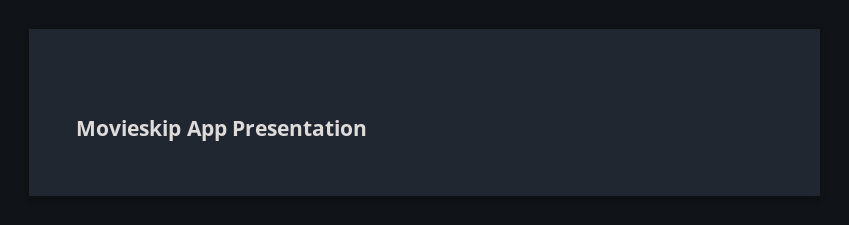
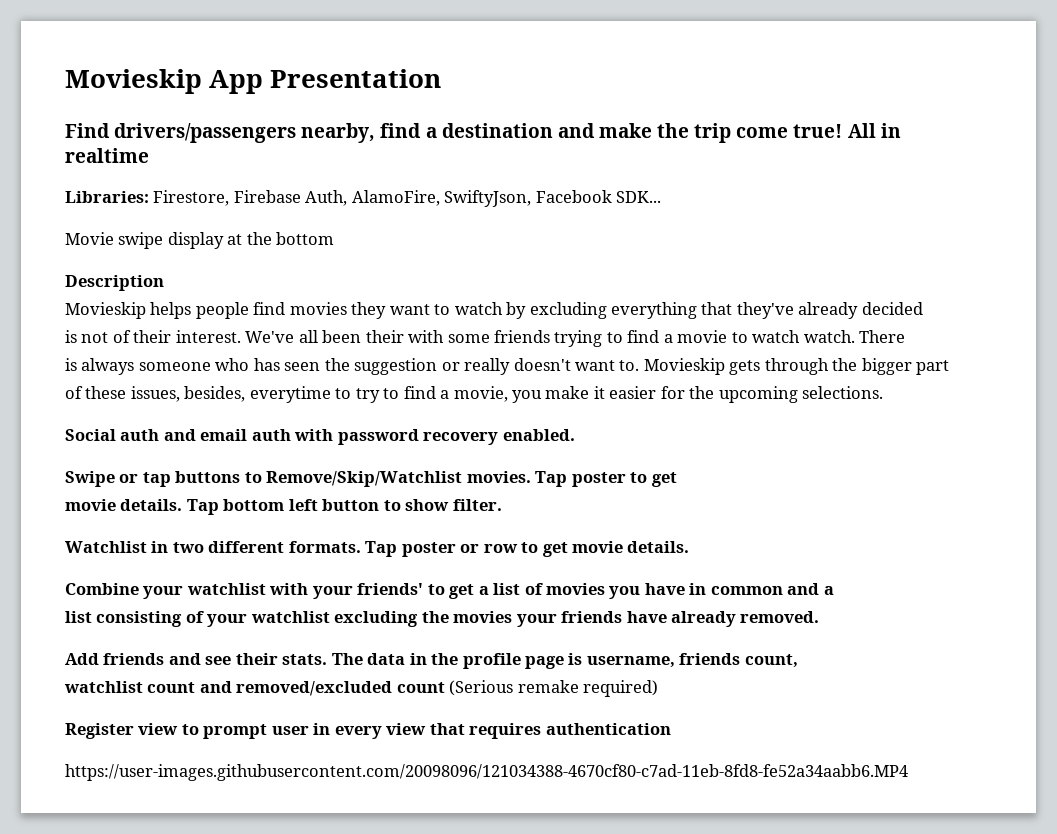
+ Find drivers/passengers nearby, find a destination and make the trip come true! All in realtime
+ Libraries: Firestore, Firebase Auth, AlamoFire, SwiftyJson, Facebook SDK...
+ Movie swipe display at the bottom
+ Description
+ Movieskip helps people find movies they want to watch by excluding everything that they've already decided
+ is not of their interest. We've all been their with some friends trying to find a movie to watch watch. There
+ is always someone who has seen the suggestion or really doesn't want to. Movieskip gets through the bigger part
+ of these issues, besides, everytime to try to find a movie, you make it easier for the upcoming selections.
+ Social auth and email auth with password recovery enabled.
+ Swipe or tap buttons to Remove/Skip/Watchlist movies. Tap poster to get
+ movie details. Tap bottom left button to show filter.
+ Watchlist in two different formats. Tap poster or row to get movie details.
+ Combine your watchlist with your friends' to get a list of movies you have in common and a
+ list consisting of your watchlist excluding the movies your friends have already removed.
+ Add friends and see their stats. The data in the profile page is username, friends count,
+ watchlist count and removed/excluded count (Serious remake required)
+ Register view to prompt user in every view that requires authentication
+ https://user-images.githubusercontent.com/20098096/121034388-4670cf80-c7ad-11eb-8fd8-fe52a34aabb6.MP4

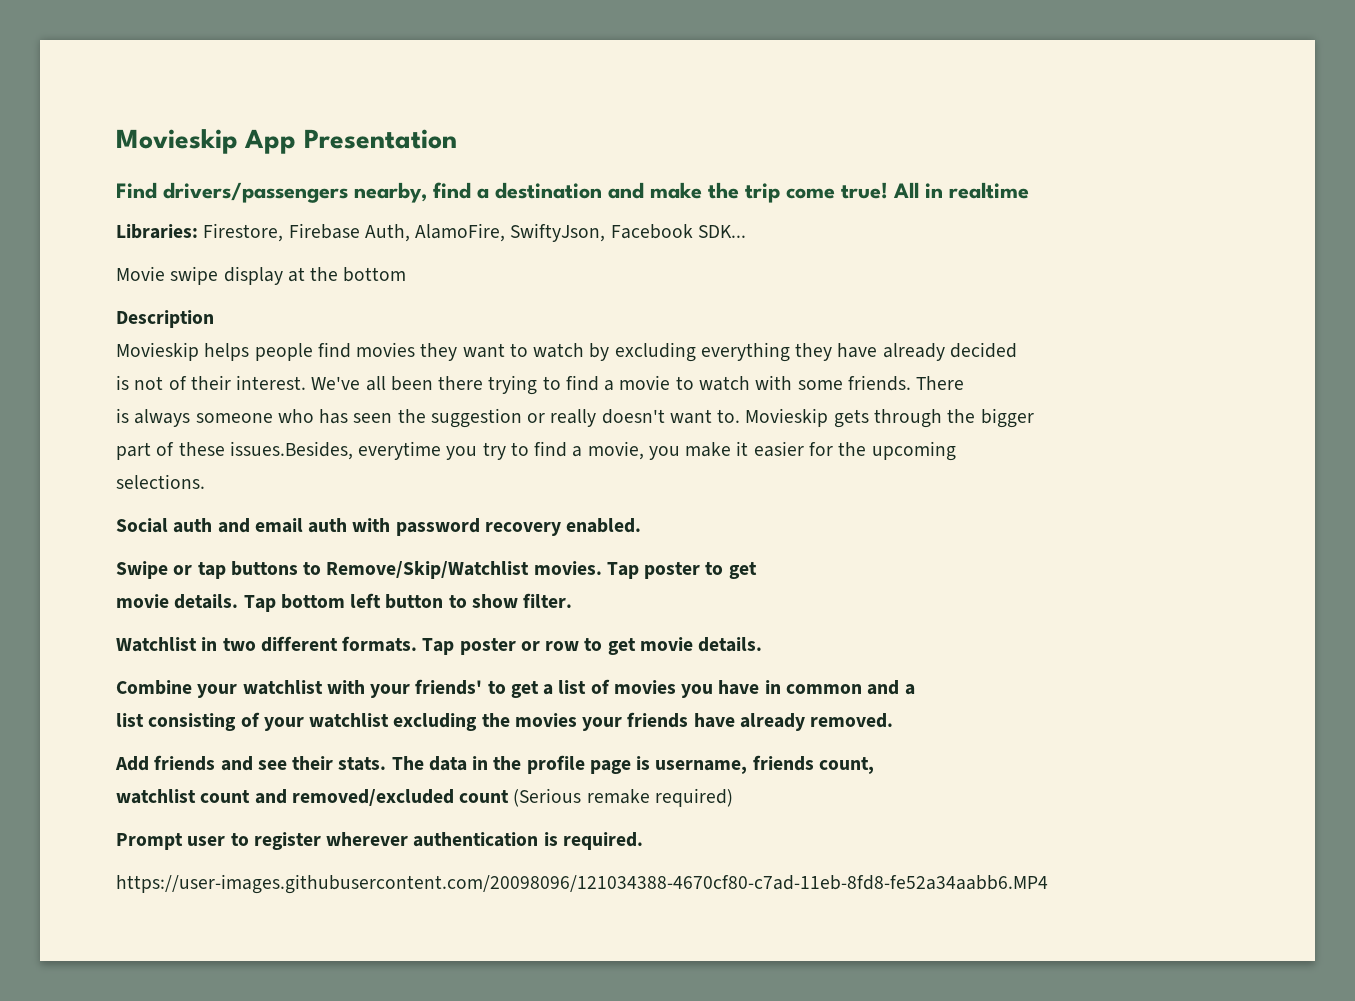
- Movieskip helps people find movies they want to watch by excluding everything that they've already decided
+ Movieskip helps people find movies they want to watch by excluding everything they have already decided
- We've all been their with some friends trying to find a movie to watch watch.
+ We've all been there trying to find a movie to watch with some friends.
- Movieskip gets through the bigger part
- of these issues, besides, everytime to try to find a movie, you make it easier for the upcoming selections.
+ Movieskip gets through the bigger
+ part of these issues.Besides, everytime you try to find a movie, you make it easier for the upcoming
+ selections.
- Register view to prompt user in every view that requires authentication
+ Prompt user to register wherever authentication is required.

